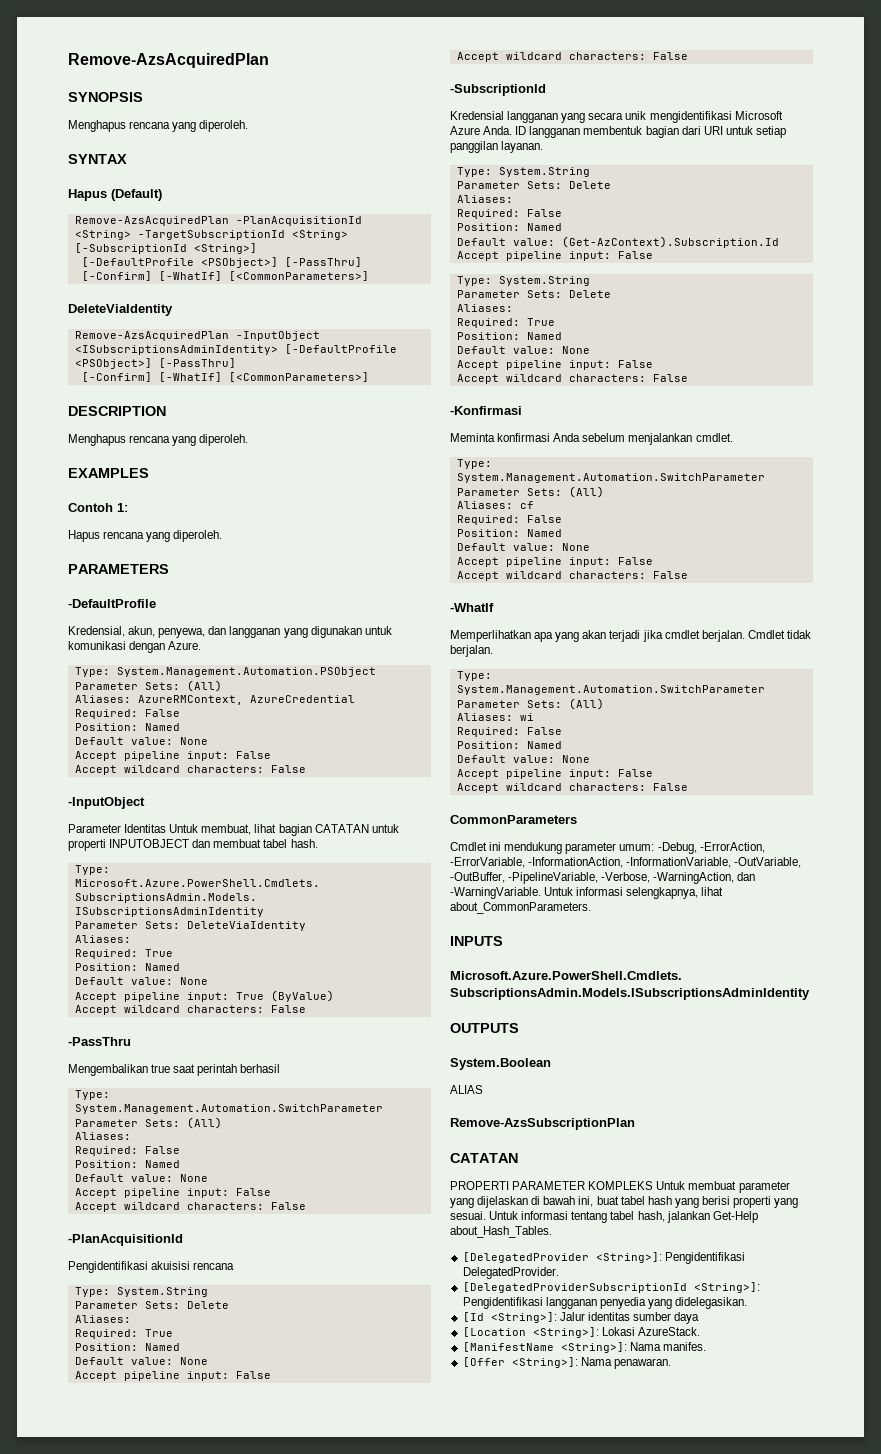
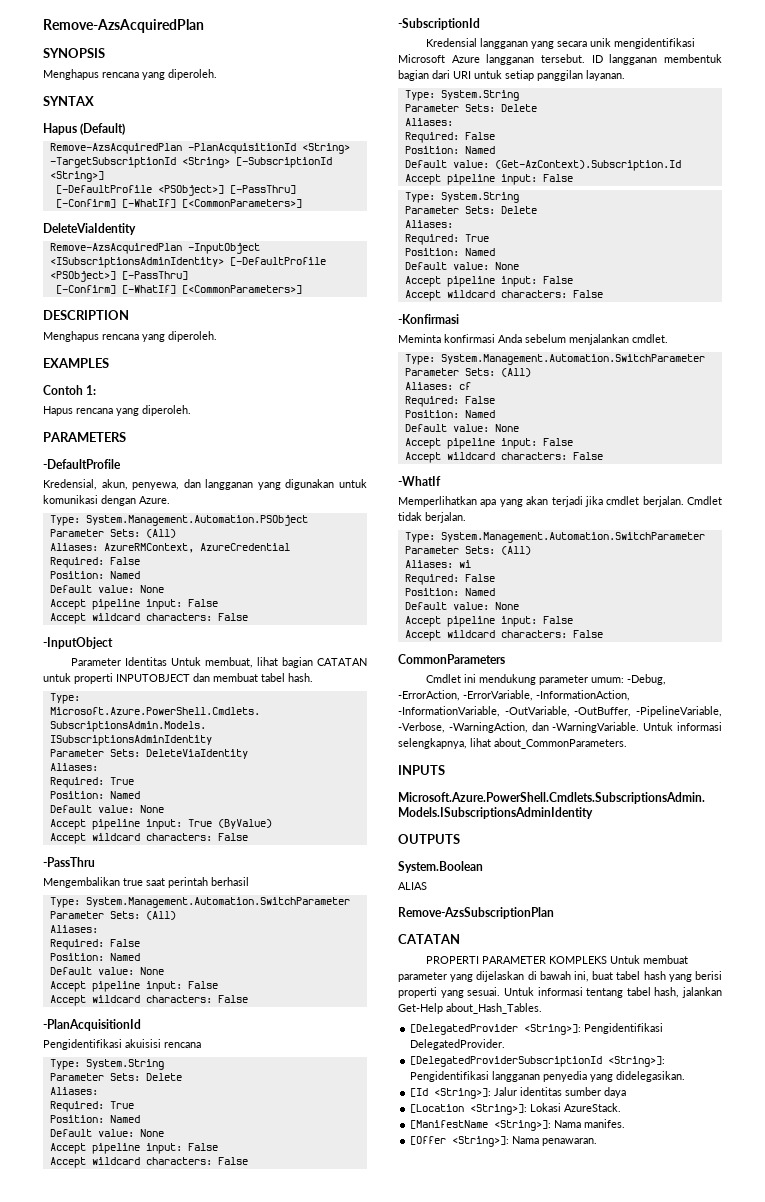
- Kredensial langganan yang secara unik mengidentifikasi Microsoft Azure Anda.
+ Kredensial langganan yang secara unik mengidentifikasi Microsoft Azure langganan tersebut.

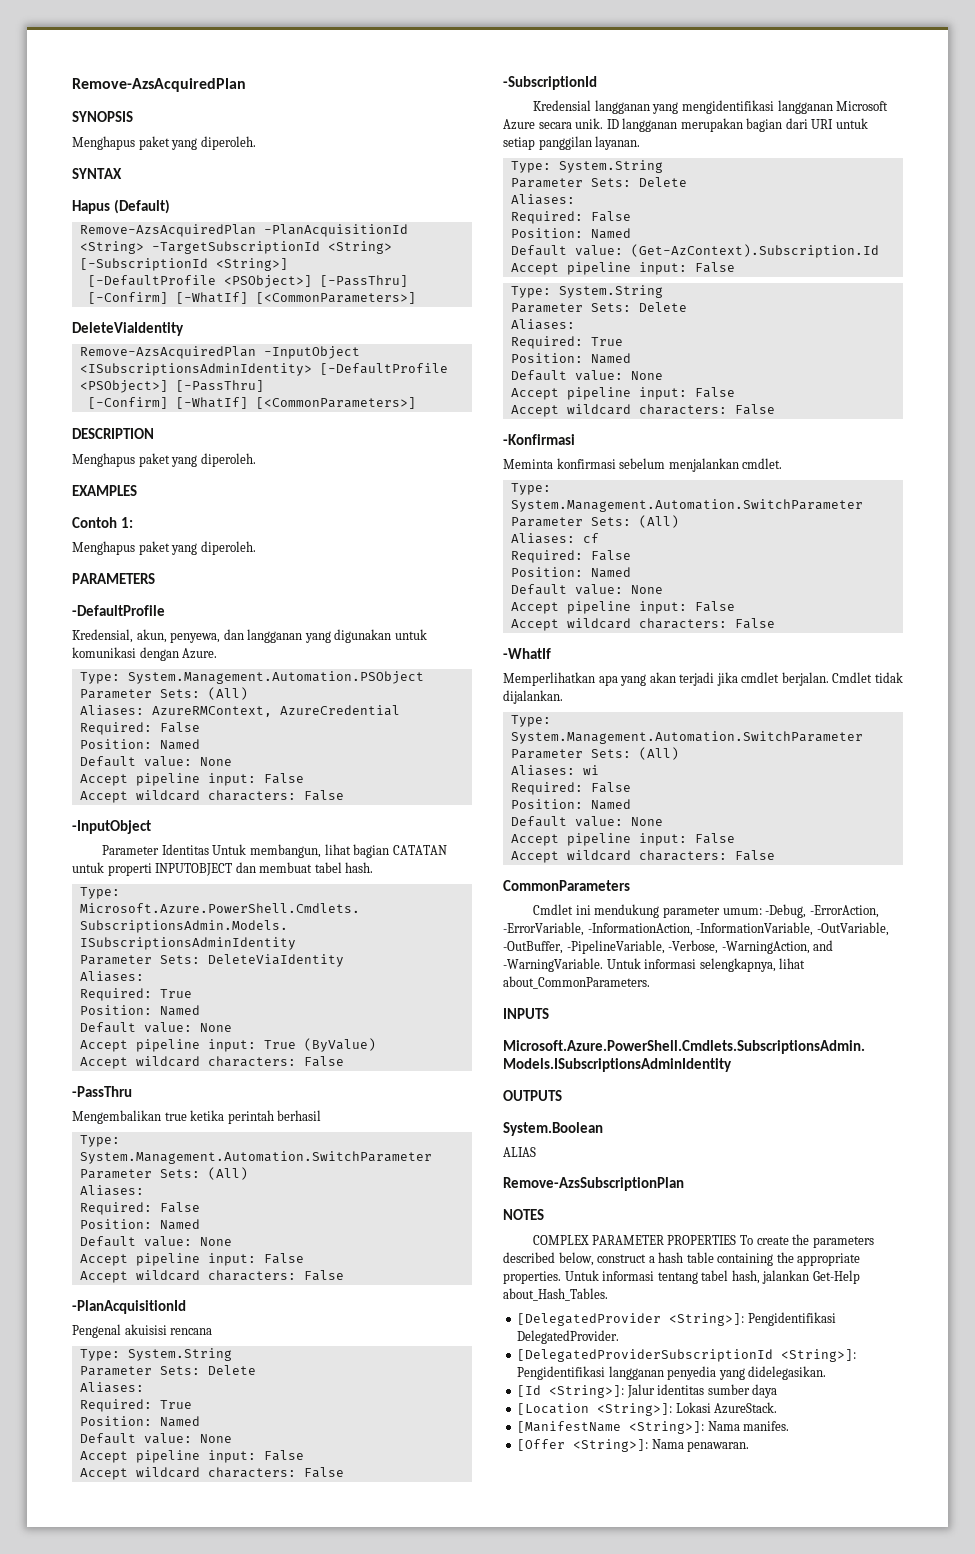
  SYNOPSIS
- Menghapus rencana yang diperoleh.
+ Menghapus paket yang diperoleh.
  DESCRIPTION
- Menghapus rencana yang diperoleh.
+ Menghapus paket yang diperoleh.
  Contoh 1:
- Hapus rencana yang diperoleh.
+ Menghapus paket yang diperoleh.
- Parameter Identitas Untuk membuat, lihat bagian CATATAN untuk properti INPUTOBJECT dan membuat tabel hash.
+ Parameter Identitas Untuk membangun, lihat bagian CATATAN untuk properti INPUTOBJECT dan membuat tabel hash.
- Mengembalikan true saat perintah berhasil
+ Mengembalikan true ketika perintah berhasil
- Pengidentifikasi akuisisi rencana
+ Pengenal akuisisi rencana
- Kredensial langganan yang secara unik mengidentifikasi Microsoft Azure langganan tersebut.
+ Kredensial langganan yang mengidentifikasi langganan Microsoft Azure secara unik.
- ID langganan membentuk bagian dari URI untuk setiap panggilan layanan.
+ ID langganan merupakan bagian dari URI untuk setiap panggilan layanan.
- Meminta konfirmasi Anda sebelum menjalankan cmdlet.
+ Meminta konfirmasi sebelum menjalankan cmdlet.
- Cmdlet tidak berjalan.
+ Cmdlet tidak dijalankan.
- Cmdlet ini mendukung parameter umum: -Debug, -ErrorAction, -ErrorVariable, -InformationAction, -InformationVariable, -OutVariable, -OutBuffer, -PipelineVariable, -Verbose, -WarningAction, dan -WarningVariable.
+ Cmdlet ini mendukung parameter umum: -Debug, -ErrorAction, -ErrorVariable, -InformationAction, -InformationVariable, -OutVariable, -OutBuffer, -PipelineVariable, -Verbose, -WarningAction, and -WarningVariable.
  Remove-AzsSubscriptionPlan
- CATATAN
- PROPERTI PARAMETER KOMPLEKS Untuk membuat parameter yang dijelaskan di bawah ini, buat tabel hash yang berisi properti yang sesuai.
+ NOTES
+ COMPLEX PARAMETER PROPERTIES To create the parameters described below, construct a hash table containing the appropriate properties.

